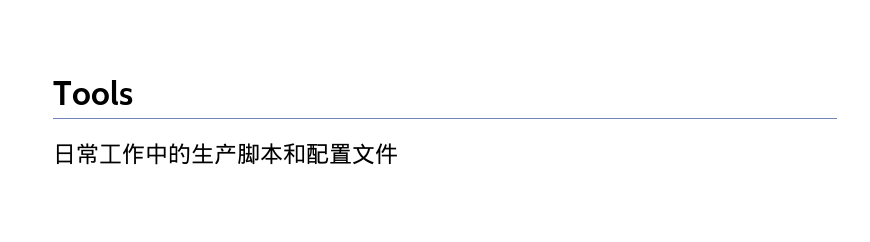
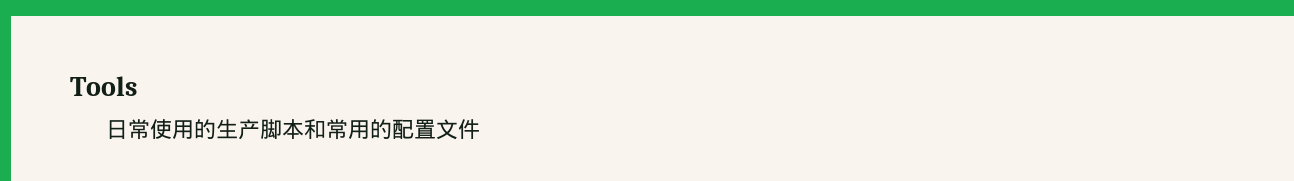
- 日常工作中的生产脚本和配置文件
+ 日常使用的生产脚本和常用的配置文件

